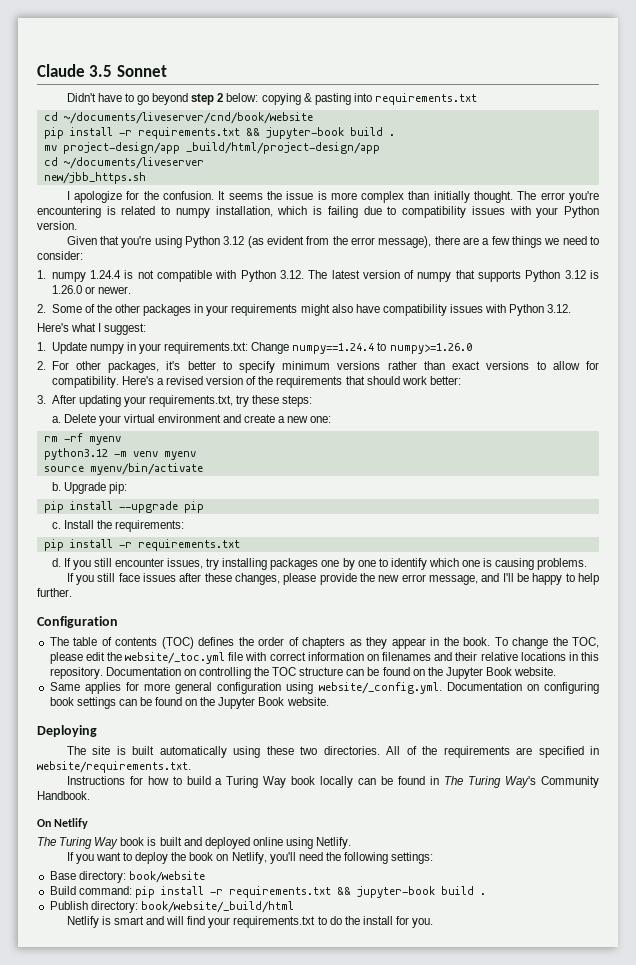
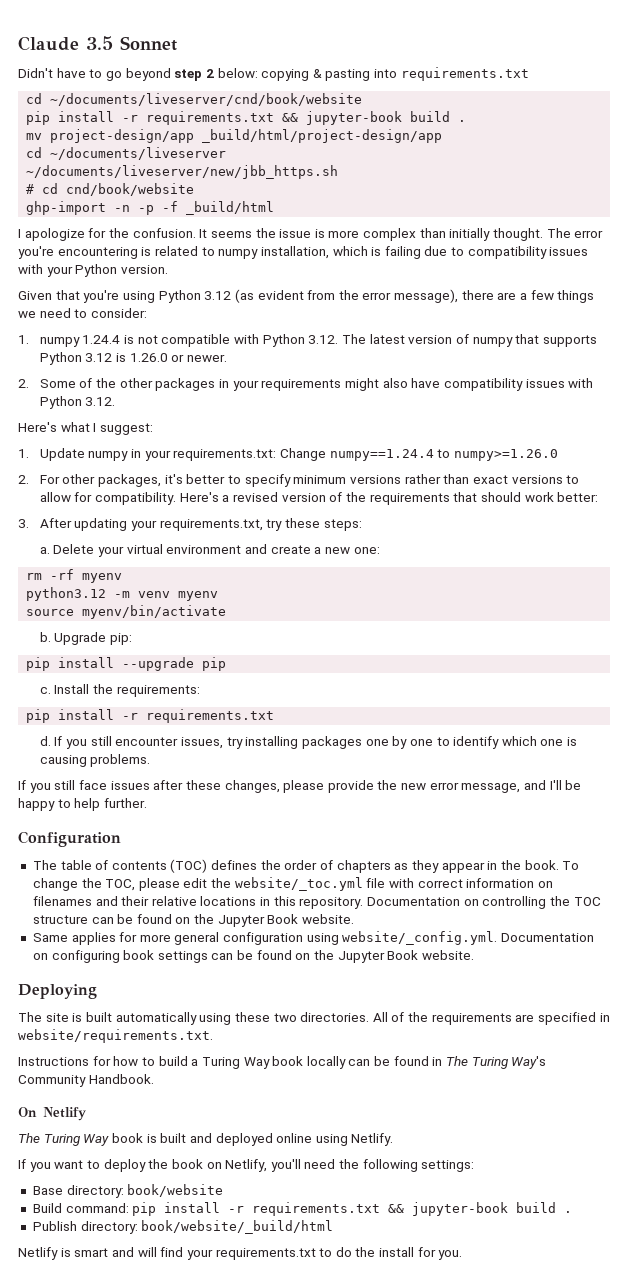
- new/jbb_https.sh
+ ~/documents/liveserver/new/jbb_https.sh
+ # cd cnd/book/website
+ ghp-import -n -p -f _build/html

